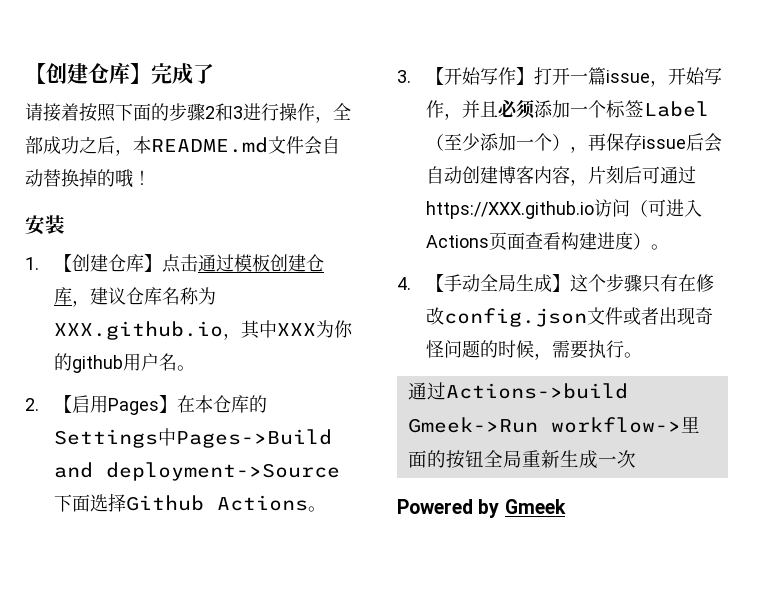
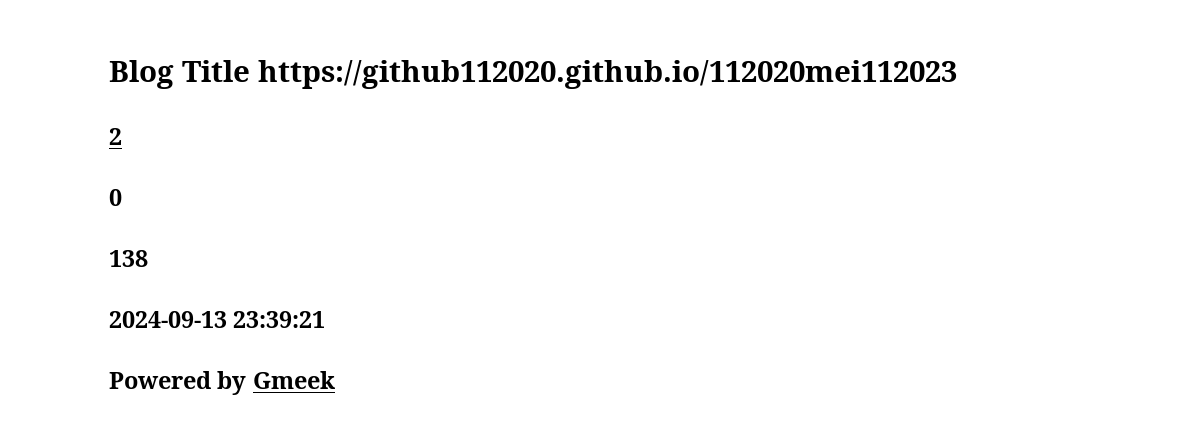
- 【创建仓库】完成了
- 请接着按照下面的步骤2和3进行操作，全部成功之后，本README.md文件会自动替换掉的哦！
- 安装
- 1.【创建仓库】点击通过模板创建仓库，建议仓库名称为XXX.github.io，其中XXX为你的github用户名。
- 2.【启用Pages】在本仓库的Settings中Pages->Build and deployment->Source下面选择Github Actions。
- 3.【开始写作】打开一篇issue，开始写作，并且必须添加一个标签Label（至少添加一个），再保存issue后会自动创建博客内容，片刻后可通过https://XXX.github.io访问（可进入Actions页面查看构建进度）。
- 4.【手动全局生成】这个步骤只有在修改config.json文件或者出现奇怪问题的时候，需要执行。
- 通过Actions->build Gmeek->Run workflow->里面的按钮全局重新生成一次
+ Blog Title https://github112020.github.io/112020mei112023
+ 2
+ 0
+ 138
+ 2024-09-13 23:39:21

